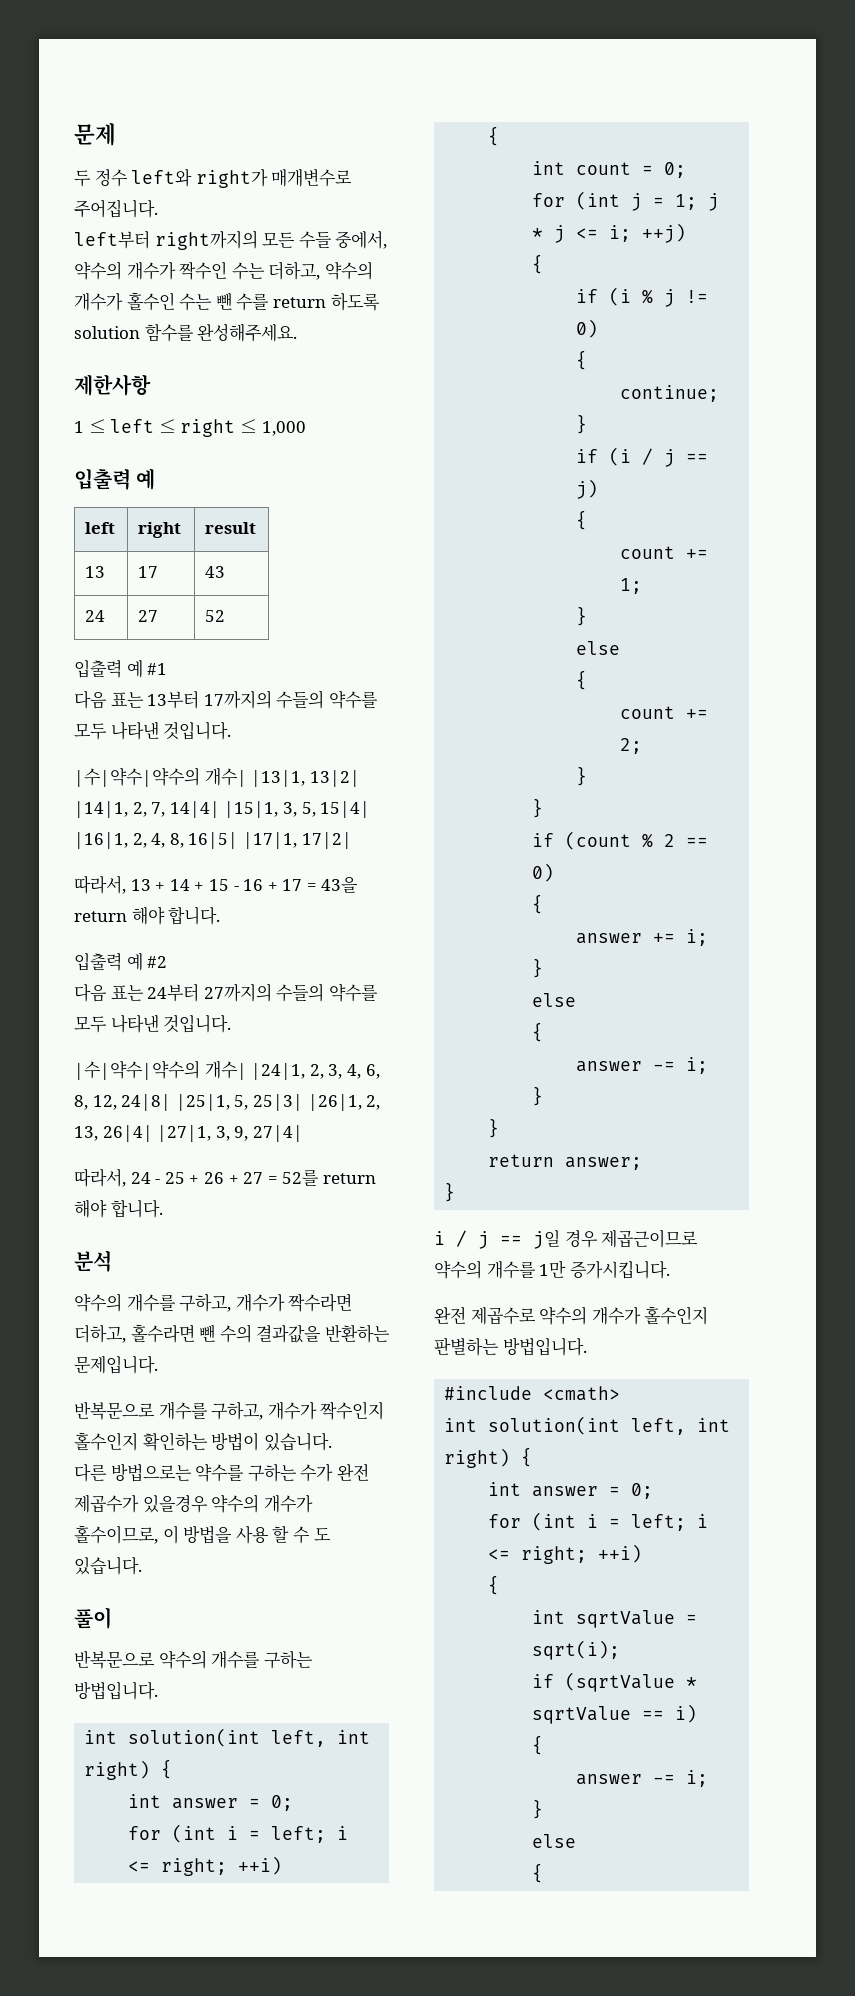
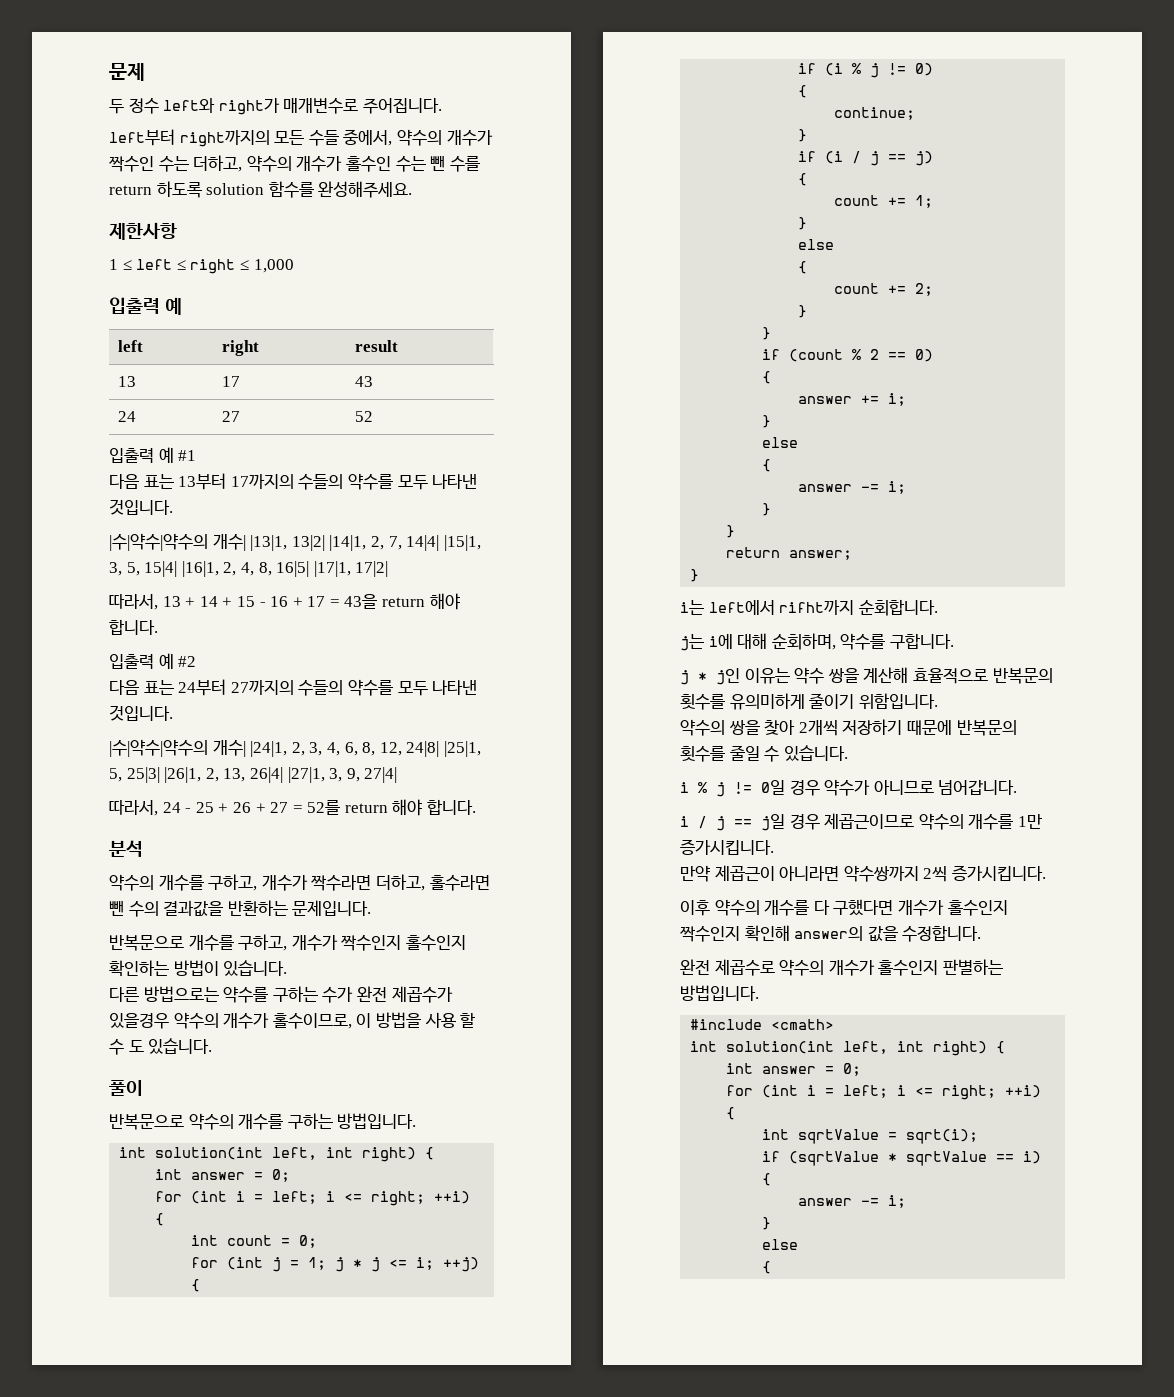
+ i는 left에서 rifht까지 순회합니다.
+ j는 i에 대해 순회하며, 약수를 구합니다.
+ j * j인 이유는 약수 쌍을 계산해 효율적으로 반복문의 횟수를 유의미하게 줄이기 위함입니다.
+ 약수의 쌍을 찾아 2개씩 저장하기 때문에 반복문의 횟수를 줄일 수 있습니다.
+ i % j != 0일 경우 약수가 아니므로 넘어갑니다.
+ 만약 제곱근이 아니라면 약수쌍까지 2씩 증가시킵니다.
+ 이후 약수의 개수를 다 구했다면 개수가 홀수인지 짝수인지 확인해 answer의 값을 수정합니다.

